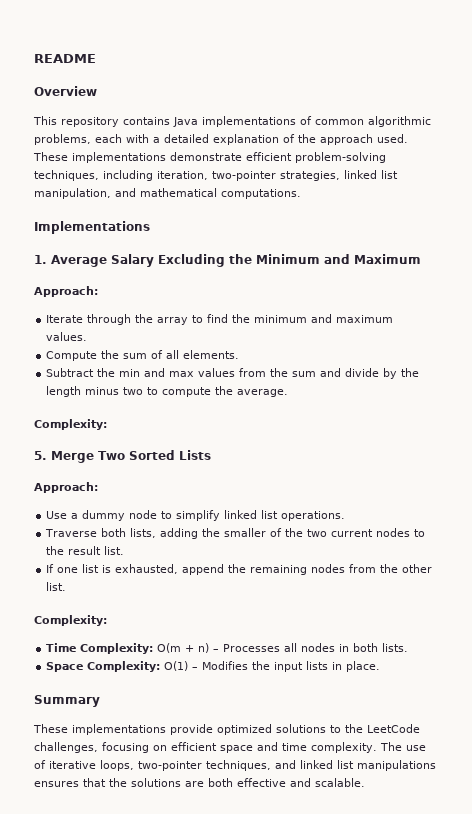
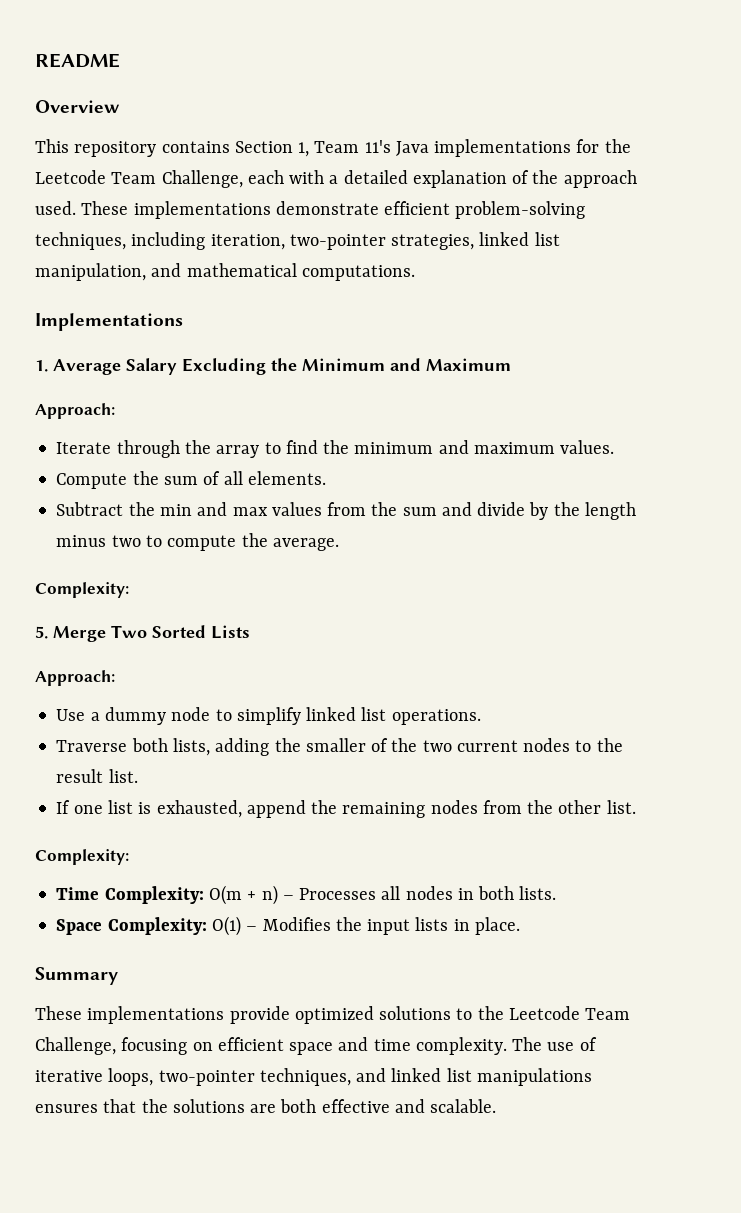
- This repository contains Java implementations of common algorithmic problems, each with a detailed explanation of the approach used.
+ This repository contains Section 1, Team 11's Java implementations for the Leetcode Team Challenge, each with a detailed explanation of the approach used.
- These implementations provide optimized solutions to the LeetCode challenges, focusing on efficient space and time complexity.
+ These implementations provide optimized solutions to the Leetcode Team Challenge, focusing on efficient space and time complexity.

